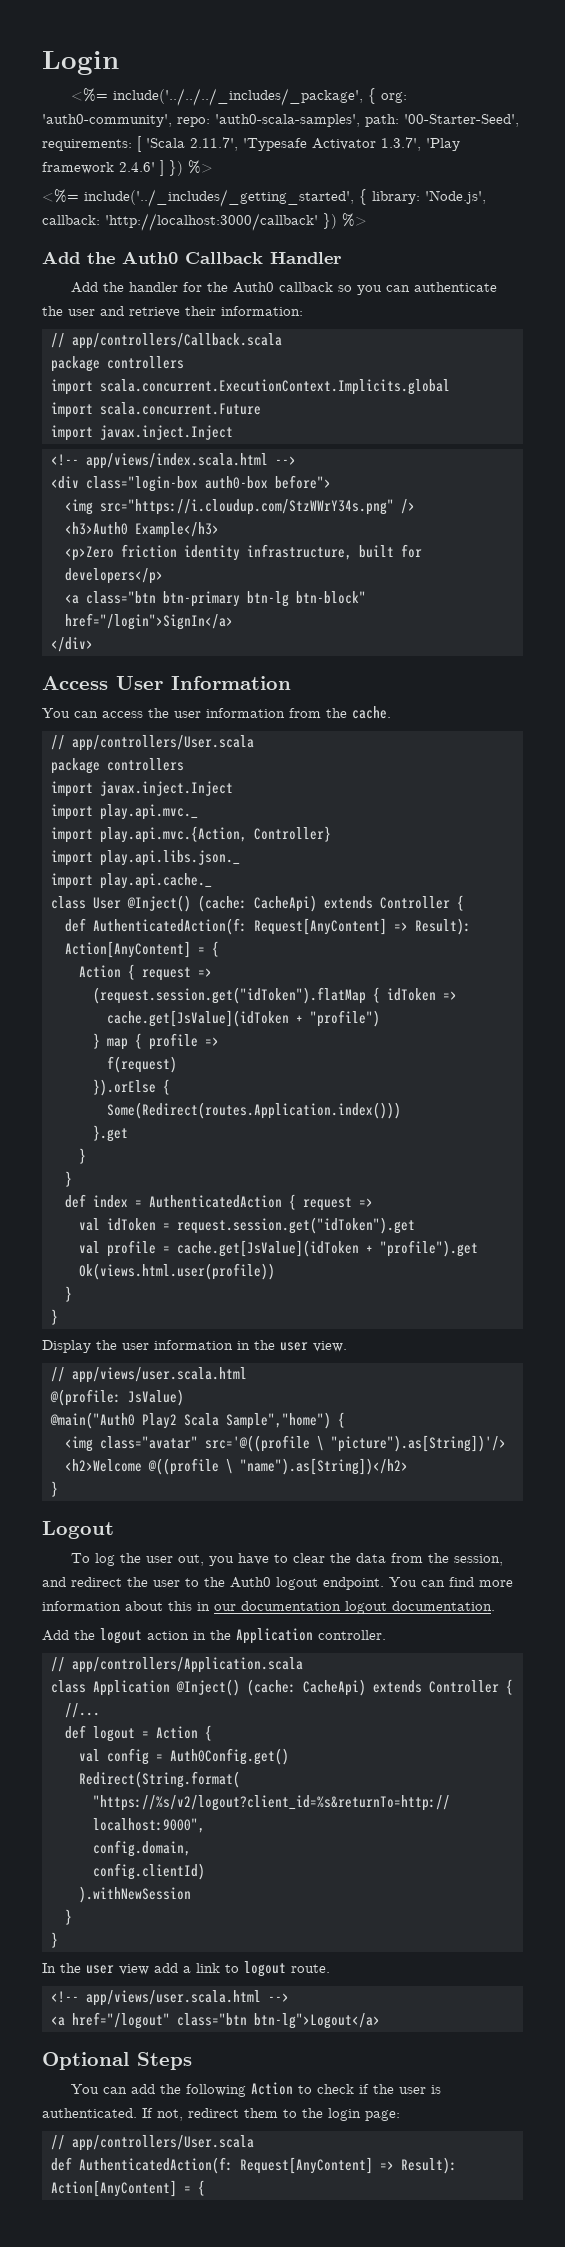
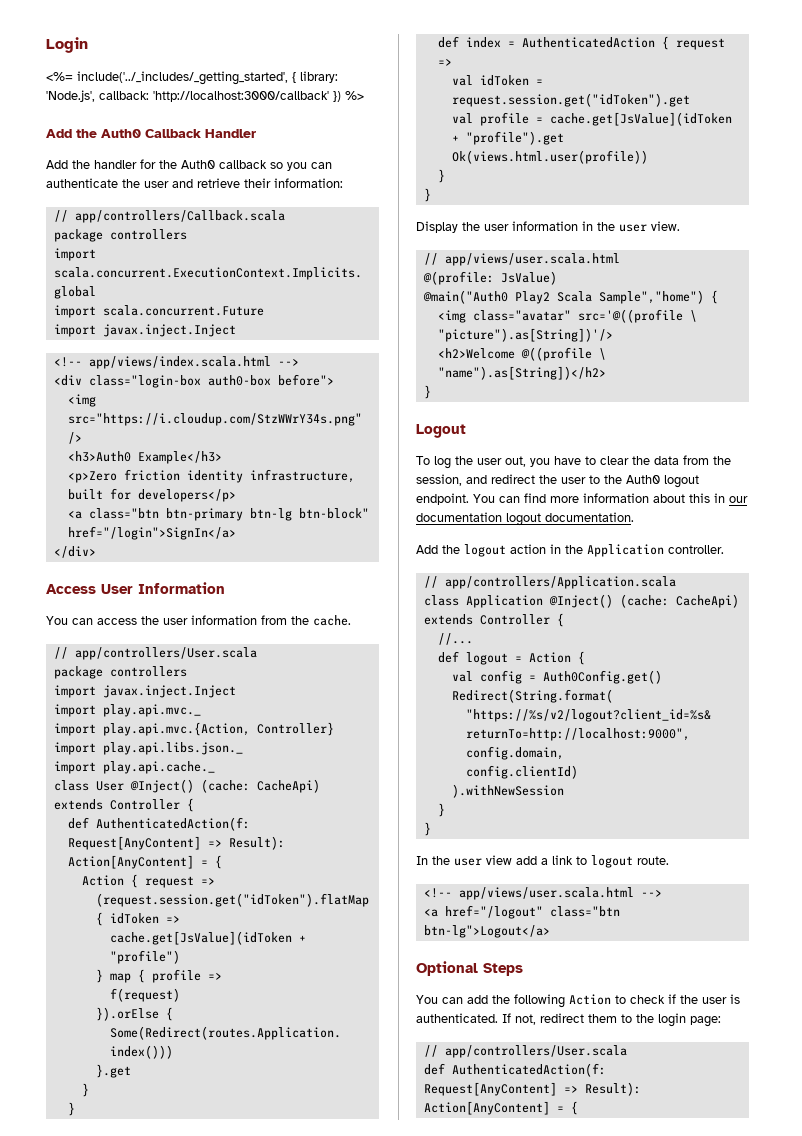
- <%= include('../../../_includes/_package', { org: 'auth0-community', repo: 'auth0-scala-samples', path: '00-Starter-Seed', requirements: [ 'Scala 2.11.7', 'Typesafe Activator 1.3.7', 'Play framework 2.4.6' ] }) %>

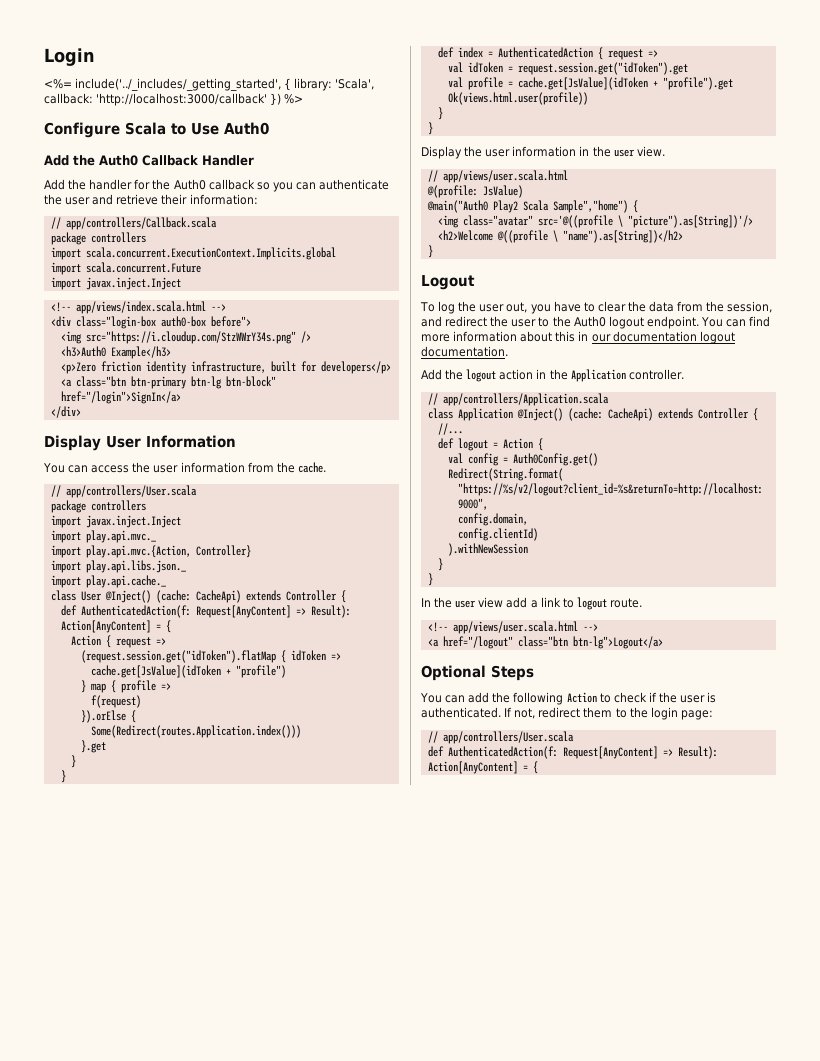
- <%= include('../_includes/_getting_started', { library: 'Node.js', callback: 'http://localhost:3000/callback' }) %>
+ <%= include('../_includes/_getting_started', { library: 'Scala', callback: 'http://localhost:3000/callback' }) %>
+ Configure Scala to Use Auth0
- Access User Information
+ Display User Information

